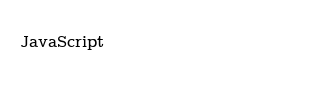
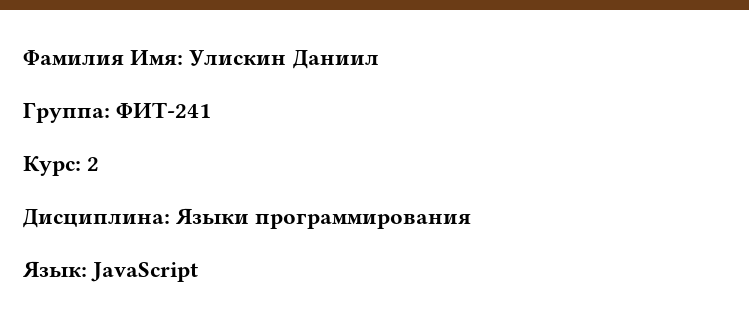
- JavaScript
+ Фамилия Имя: Улискин Даниил
+ Группа: ФИТ-241
+ Курс: 2
+ Дисциплина: Языки программирования
+ Язык: JavaScript

